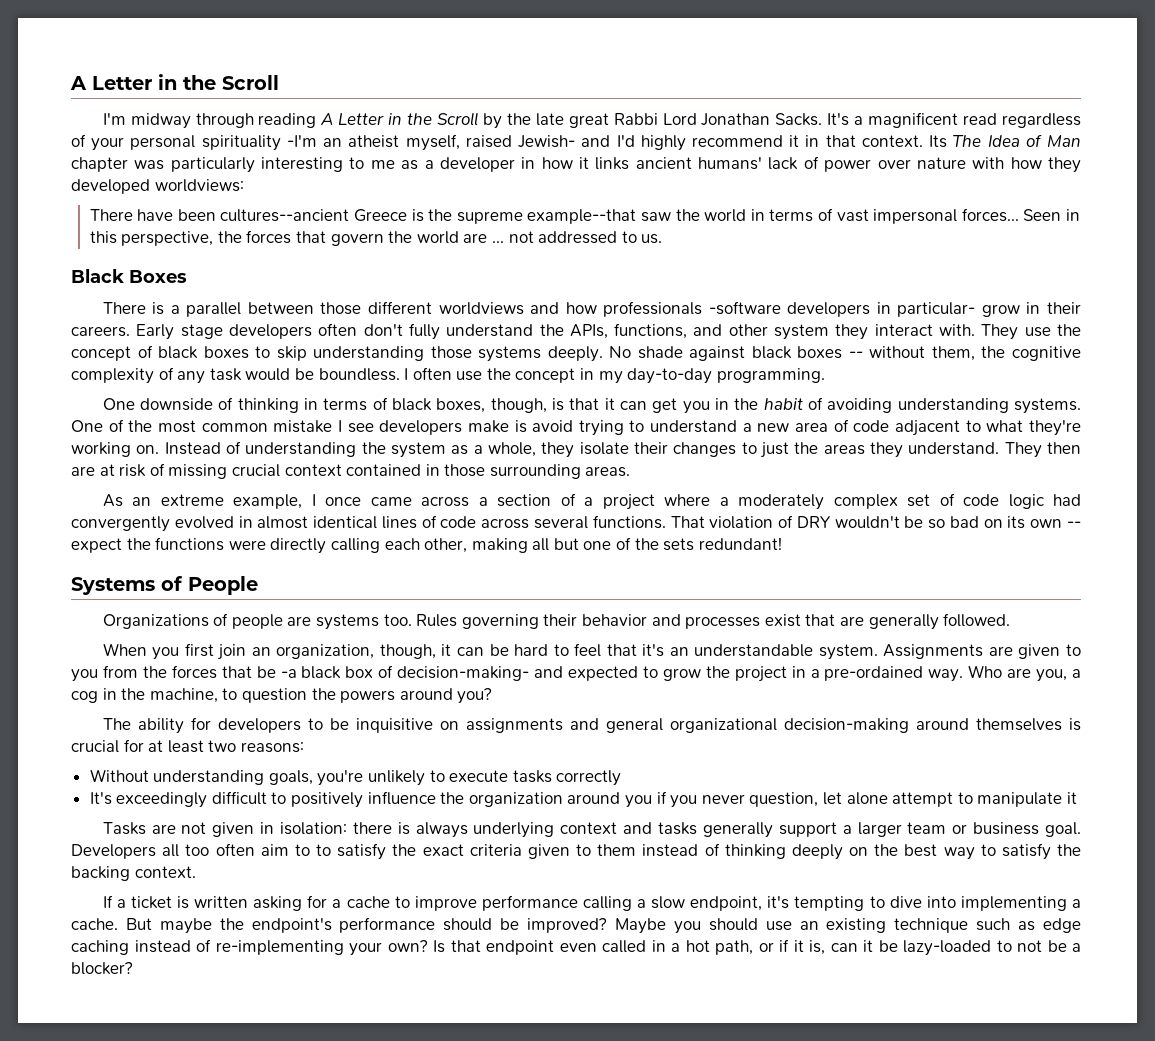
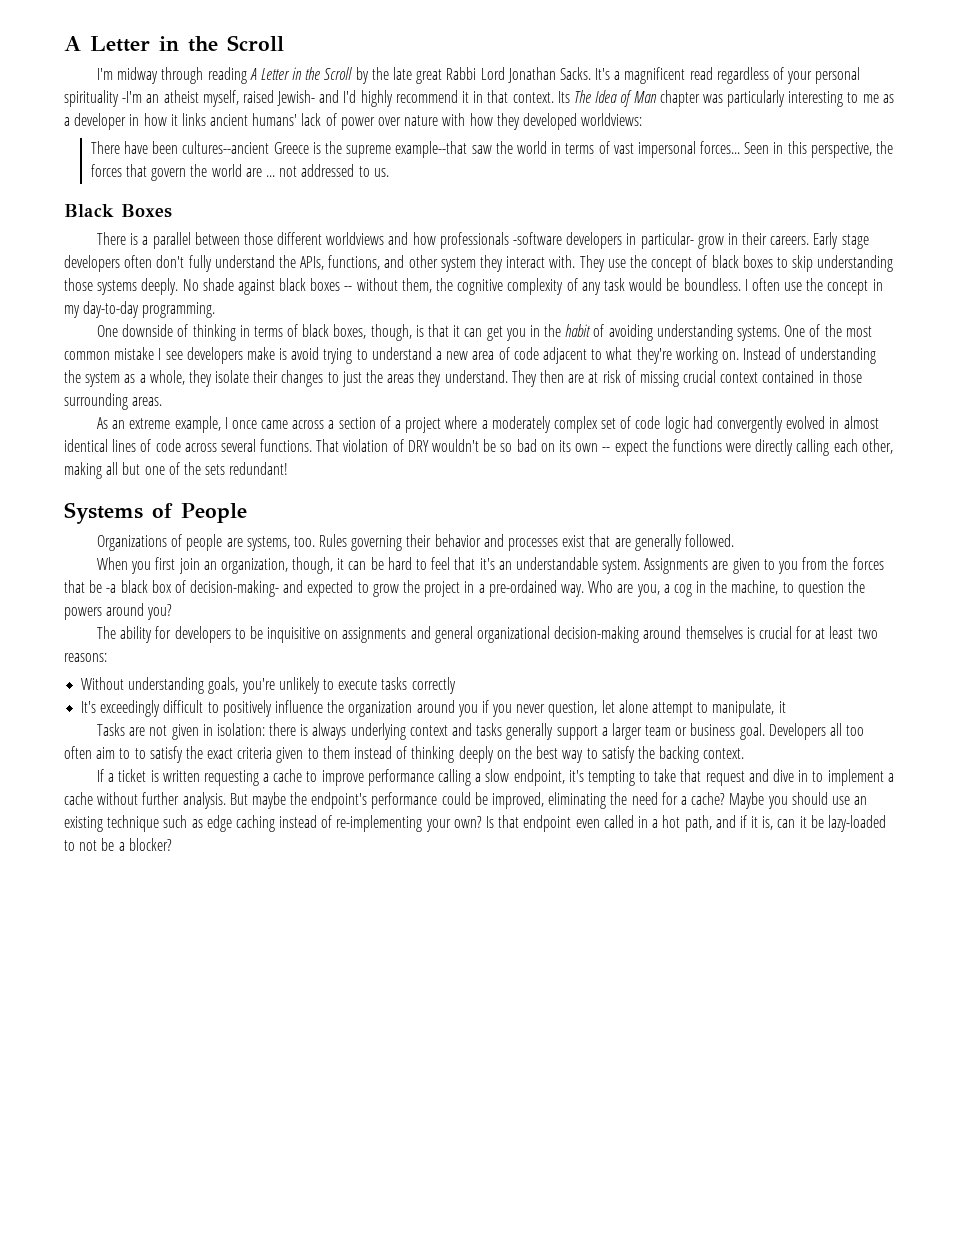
- Organizations of people are systems too.
+ Organizations of people are systems, too.
- It's exceedingly difficult to positively influence the organization around you if you never question, let alone attempt to manipulate it
+ It's exceedingly difficult to positively influence the organization around you if you never question, let alone attempt to manipulate, it
- If a ticket is written asking for a cache to improve performance calling a slow endpoint, it's tempting to dive into implementing a cache.
+ If a ticket is written requesting a cache to improve performance calling a slow endpoint, it's tempting to take that request and dive in to implement a cache without further analysis.
- But maybe the endpoint's performance should be improved?
+ But maybe the endpoint's performance could be improved, eliminating the need for a cache?
- Is that endpoint even called in a hot path, or if it is, can it be lazy-loaded to not be a blocker?
+ Is that endpoint even called in a hot path, and if it is, can it be lazy-loaded to not be a blocker?

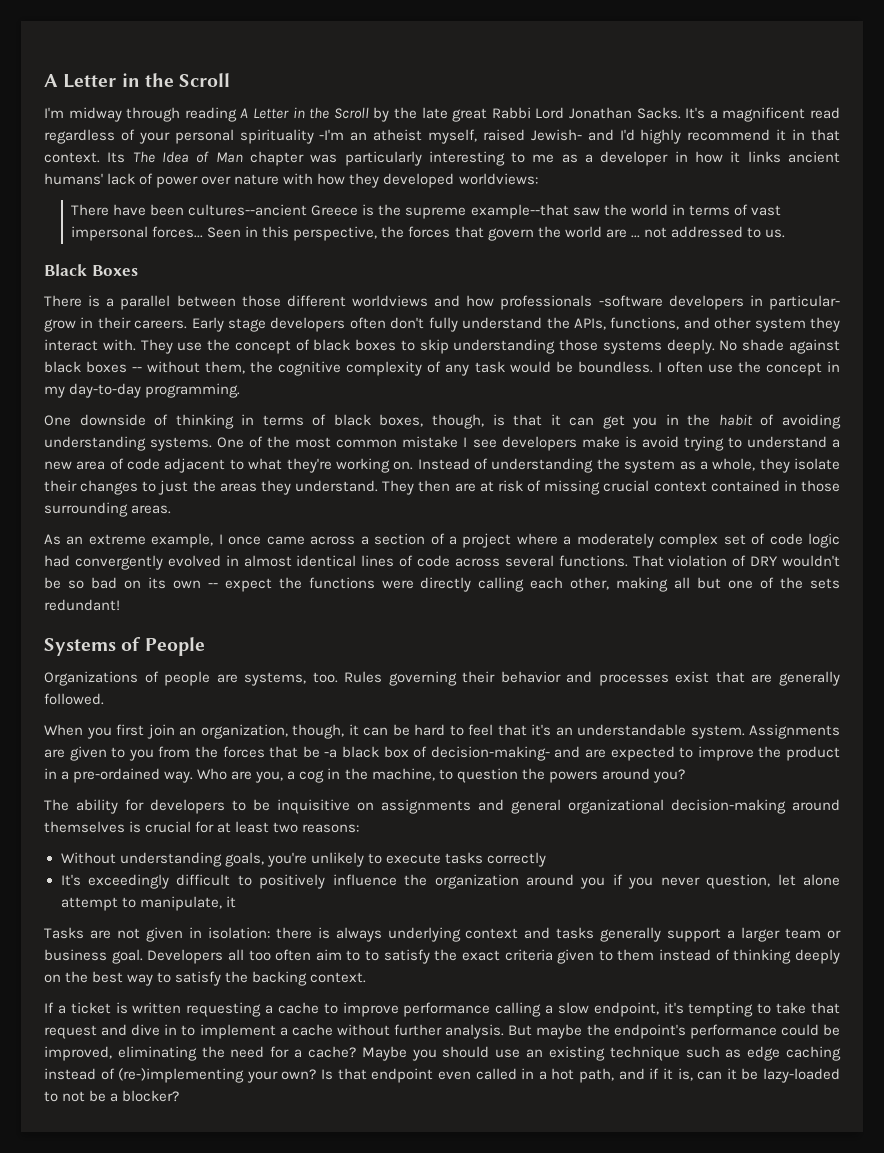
- Assignments are given to you from the forces that be -a black box of decision-making- and expected to grow the project in a pre-ordained way.
+ Assignments are given to you from the forces that be -a black box of decision-making- and are expected to improve the product in a pre-ordained way.
- Maybe you should use an existing technique such as edge caching instead of re-implementing your own?
+ Maybe you should use an existing technique such as edge caching instead of (re-)implementing your own?

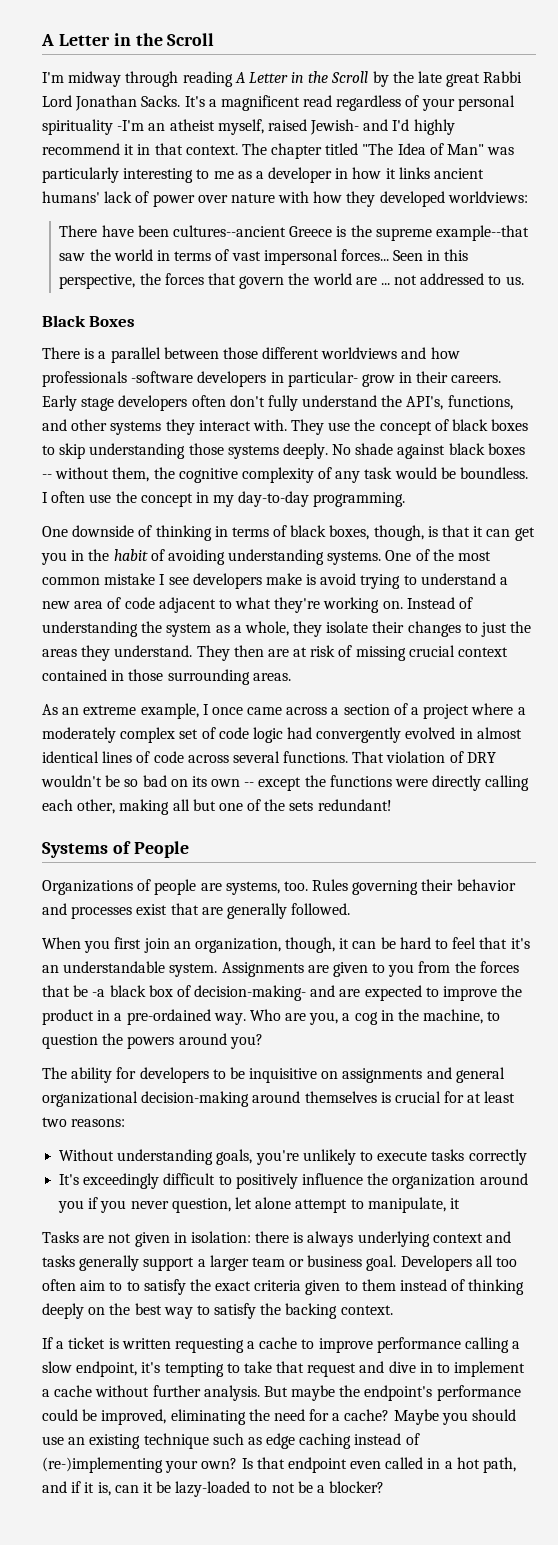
- Its The Idea of Man chapter was particularly interesting to me as a developer in how it links ancient humans' lack of power over nature with how they developed worldviews:
+ The chapter titled "The Idea of Man" was particularly interesting to me as a developer in how it links ancient humans' lack of power over nature with how they developed worldviews:
- Early stage developers often don't fully understand the APIs, functions, and other system they interact with.
+ Early stage developers often don't fully understand the API's, functions, and other systems they interact with.
- That violation of DRY wouldn't be so bad on its own -- expect the functions were directly calling each other, making all but one of the sets redundant!
+ That violation of DRY wouldn't be so bad on its own -- except the functions were directly calling each other, making all but one of the sets redundant!

